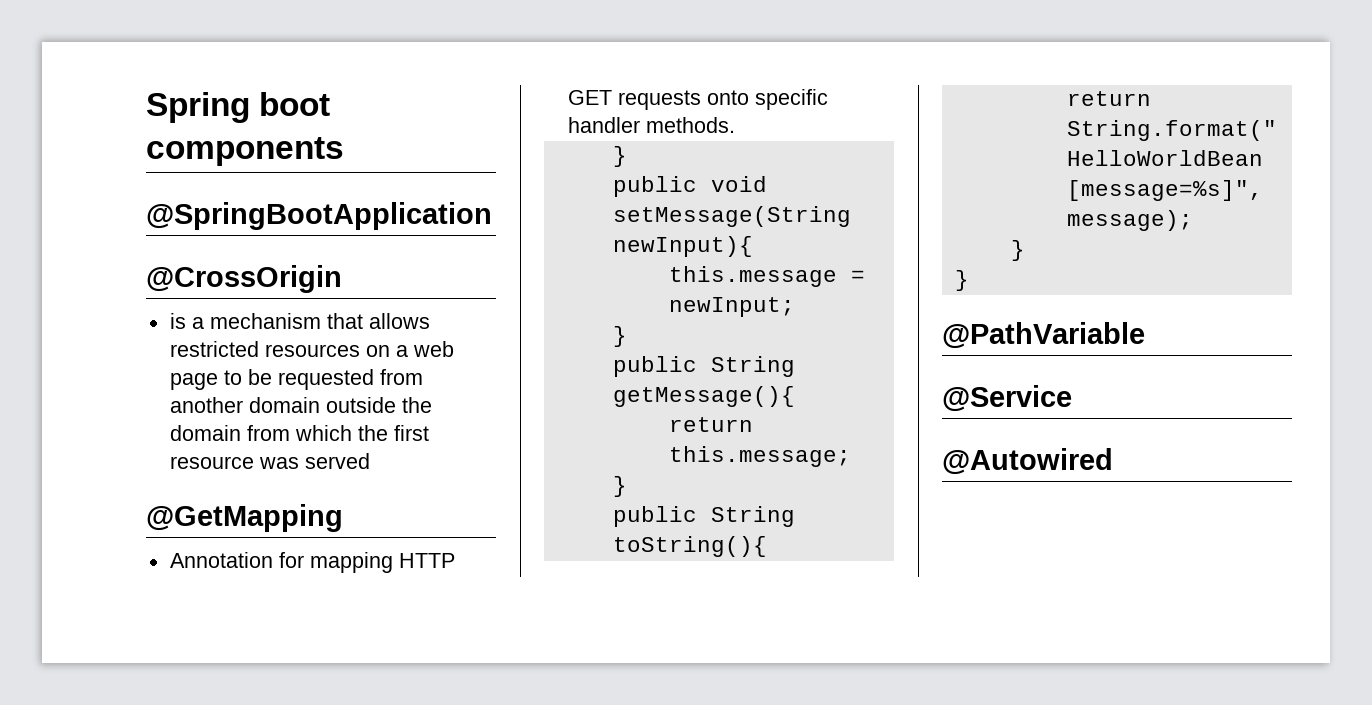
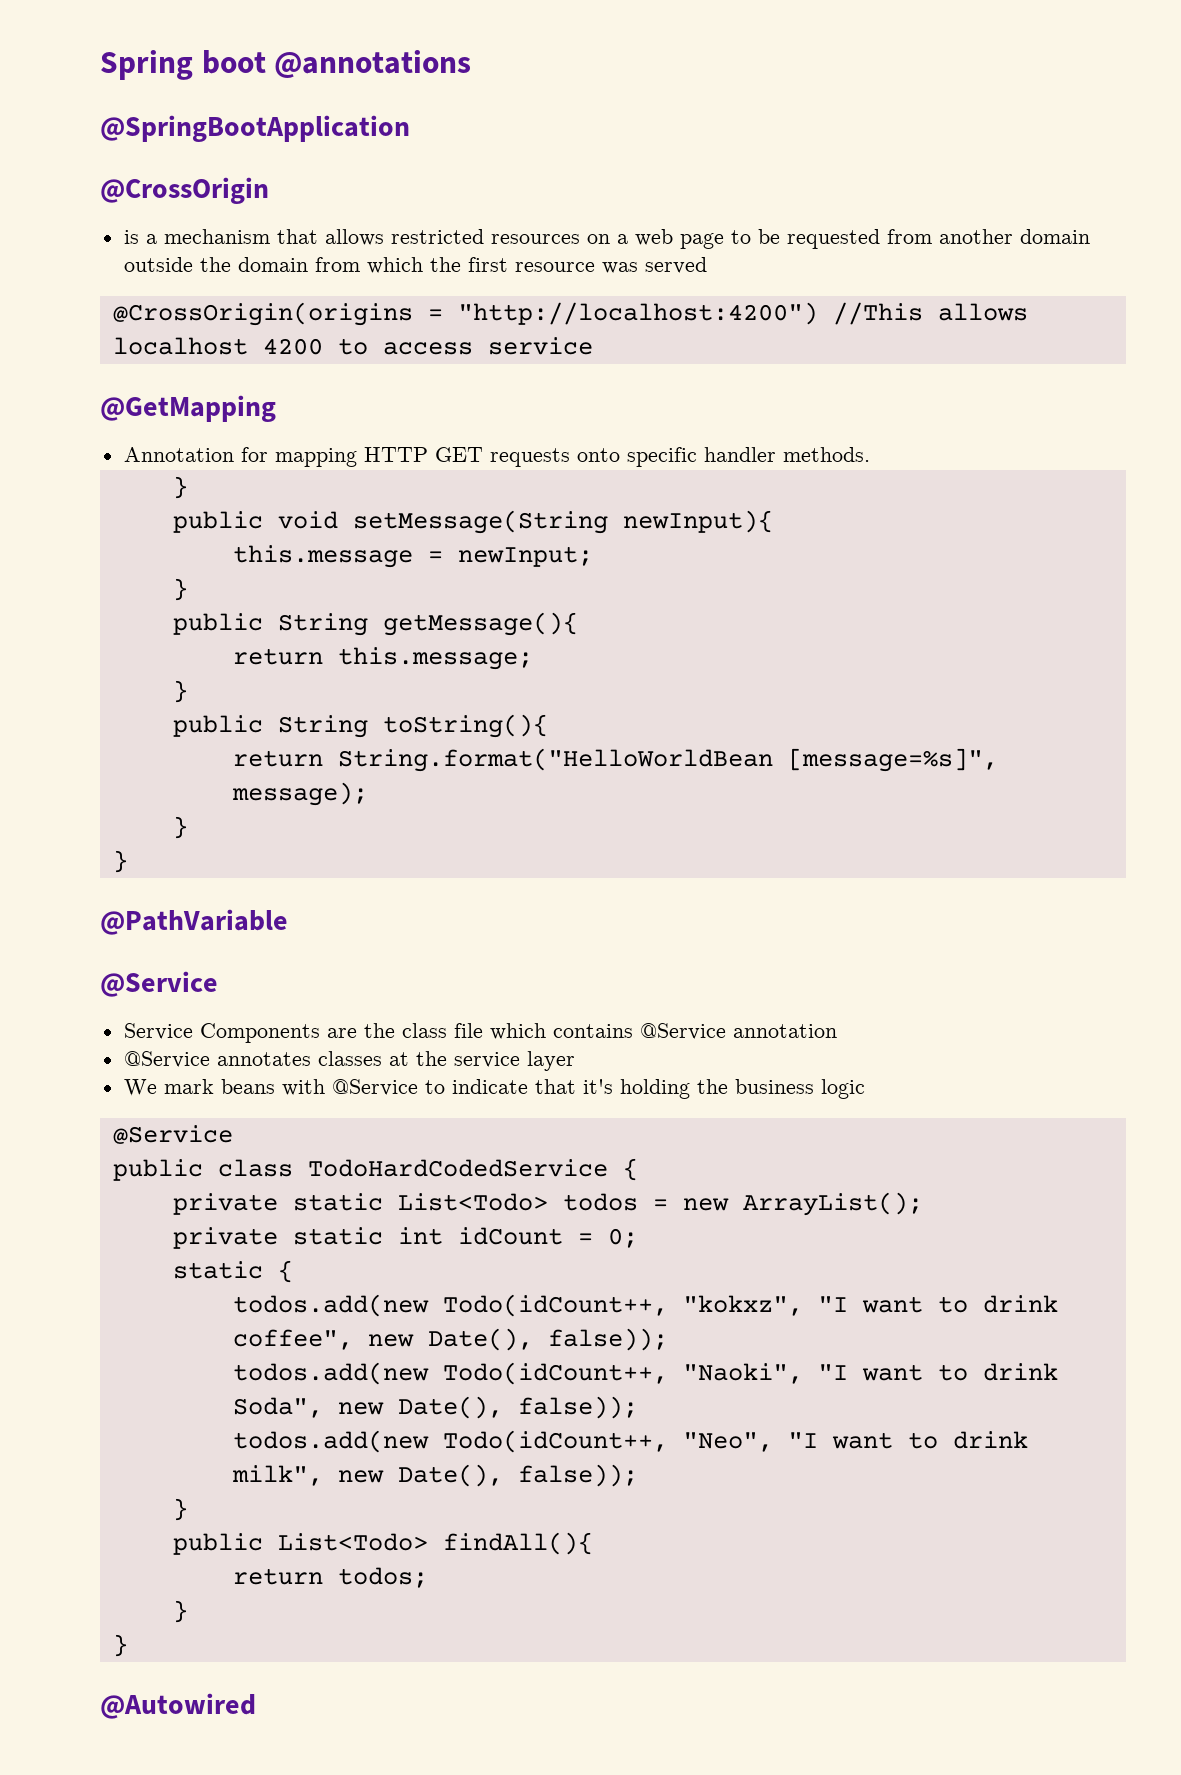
- Spring boot components
+ Spring boot @annotations
+ @CrossOrigin(origins = "http://localhost:4200") //This allows localhost 4200 to access service
+ Service Components are the class file which contains @Service annotation
+ @Service annotates classes at the service layer
+ We mark beans with @Service to indicate that it's holding the business logic
+ @Service
+ public class TodoHardCodedService {
+ private static List<Todo> todos = new ArrayList();
+ private static int idCount = 0;
+ static {
+ todos.add(new Todo(idCount++, "kokxz", "I want to drink coffee", new Date(), false));
+ todos.add(new Todo(idCount++, "Naoki", "I want to drink Soda", new Date(), false));
+ todos.add(new Todo(idCount++, "Neo", "I want to drink milk", new Date(), false));
+ }
+ public List<Todo> findAll(){
+ return todos;
+ }
+ }

